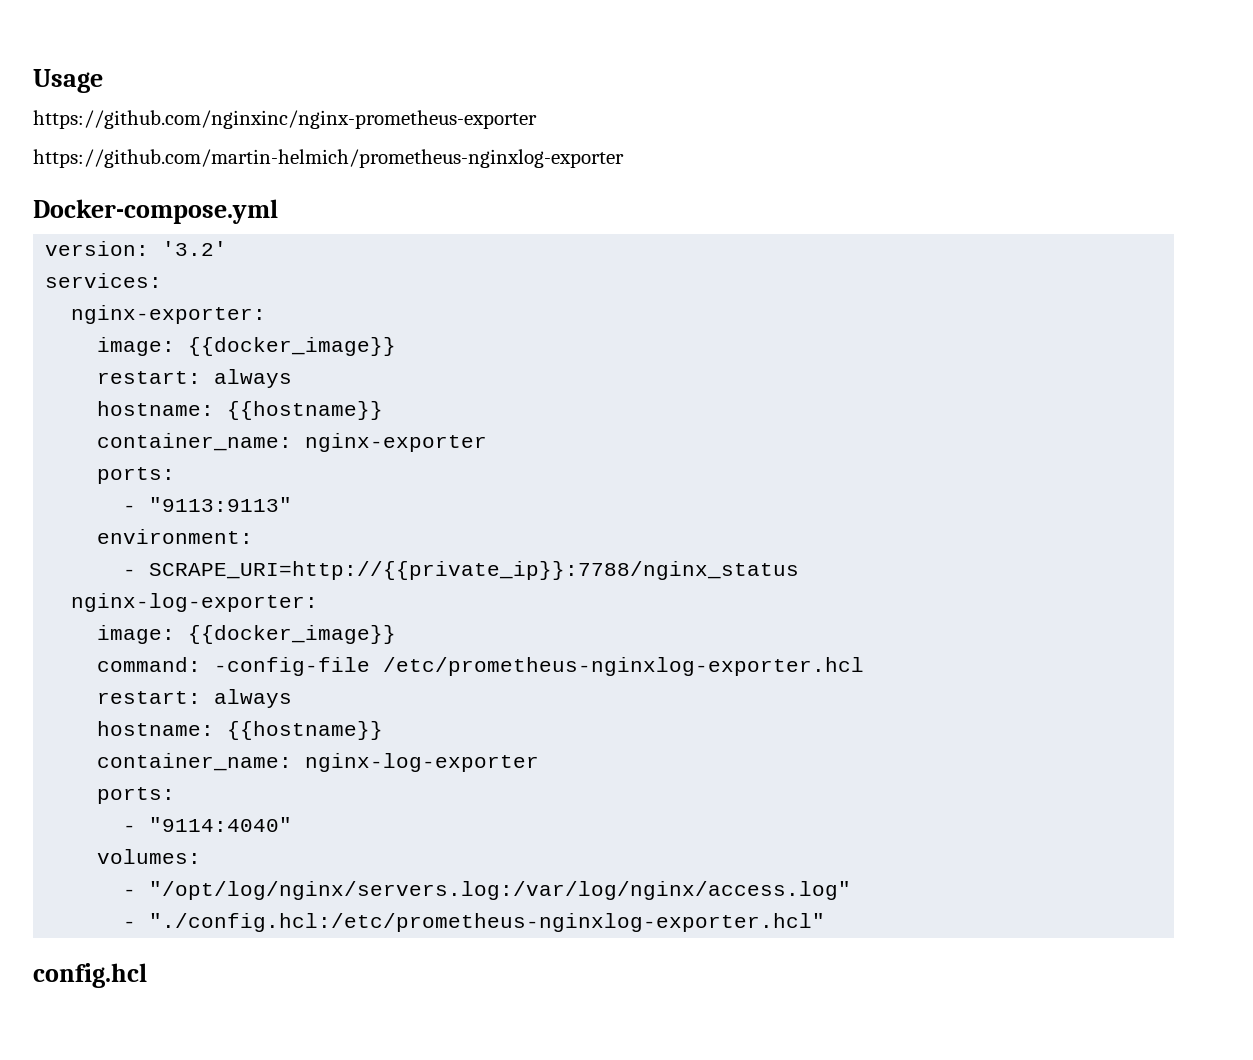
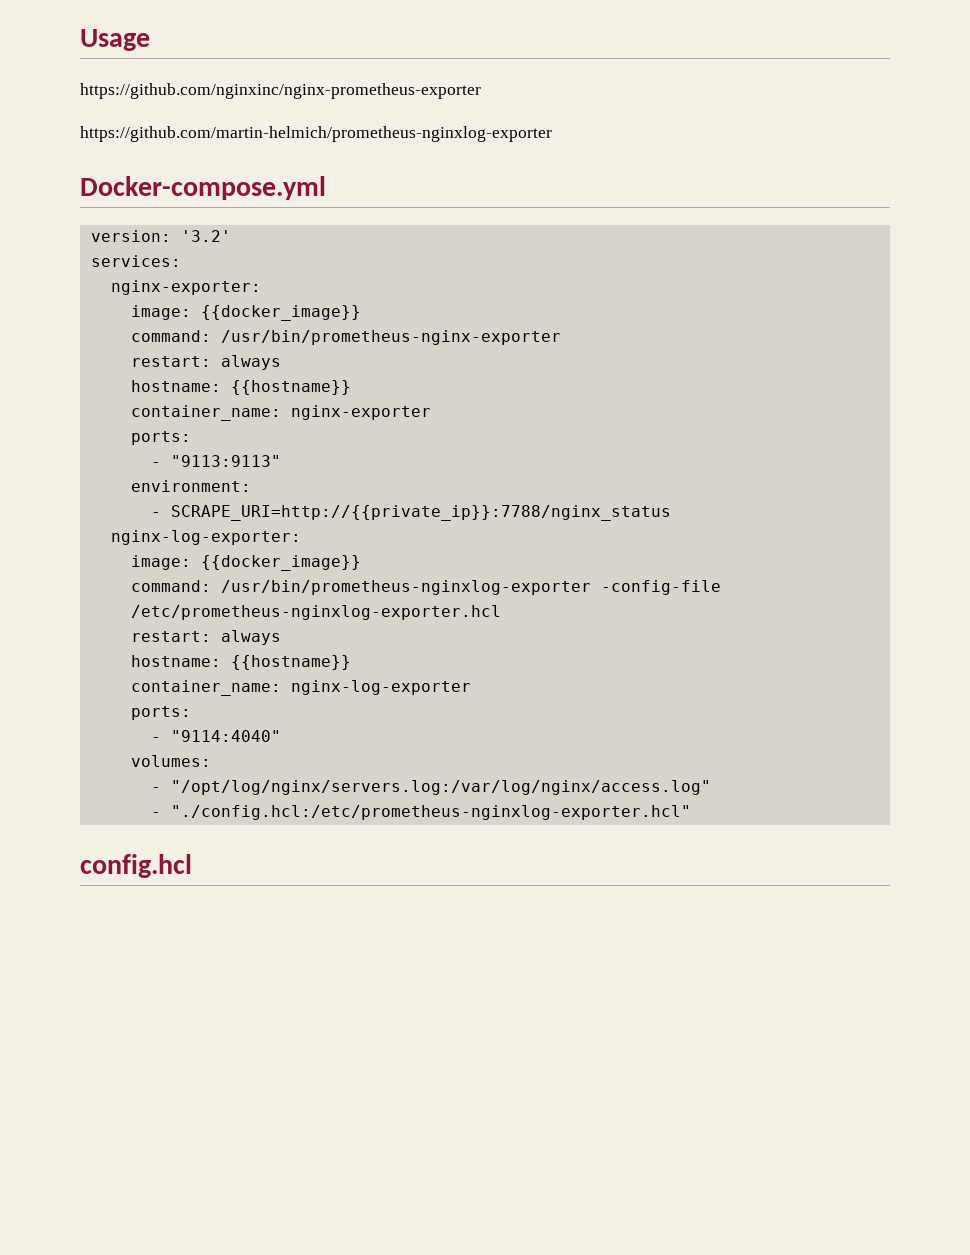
+ command: /usr/bin/prometheus-nginx-exporter
- command: -config-file /etc/prometheus-nginxlog-exporter.hcl
+ command: /usr/bin/prometheus-nginxlog-exporter -config-file /etc/prometheus-nginxlog-exporter.hcl

